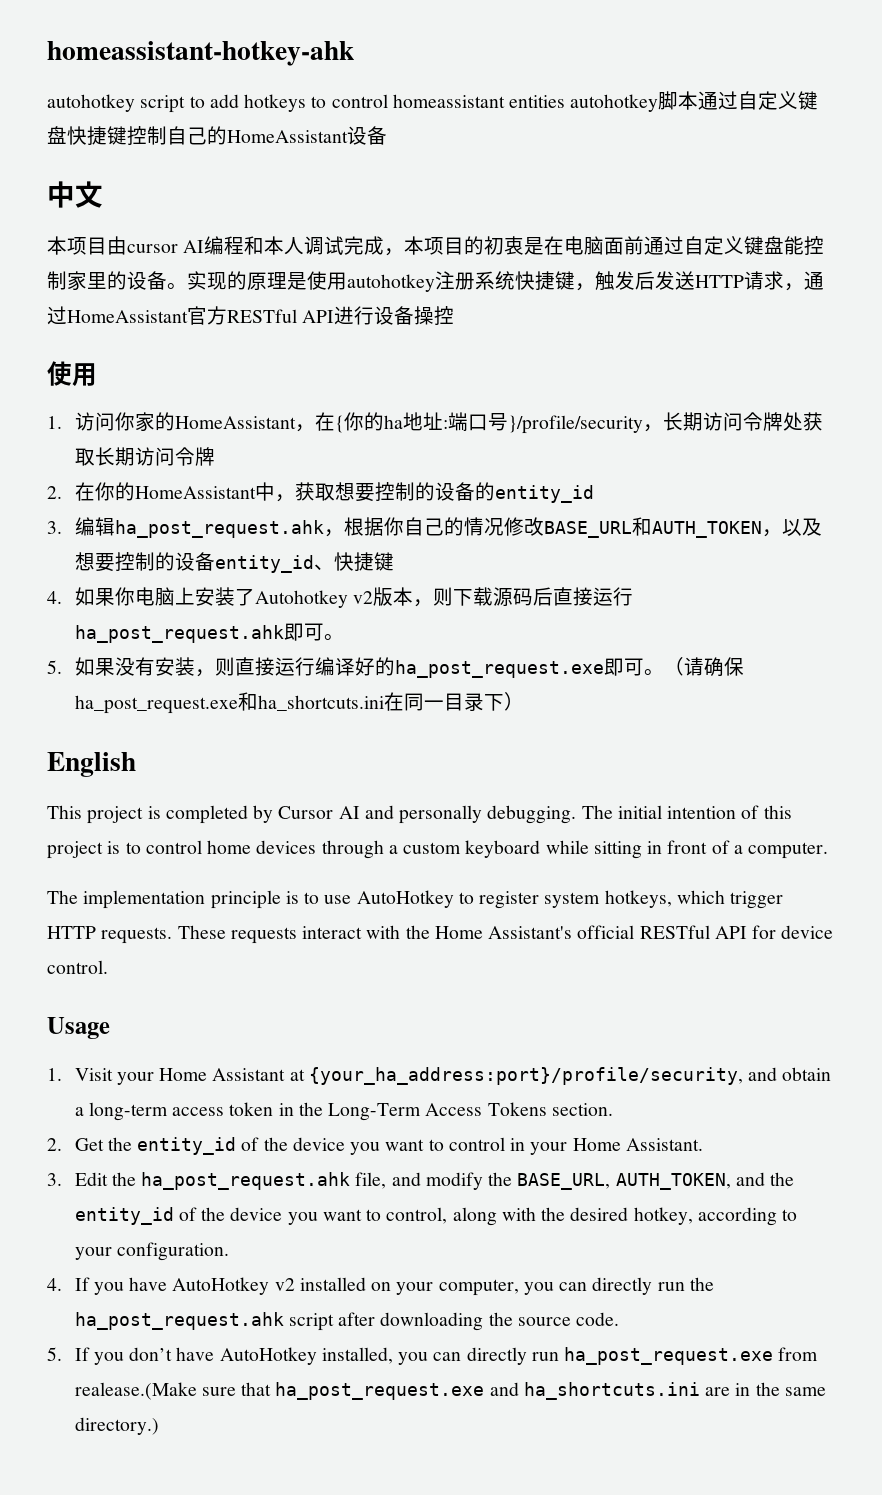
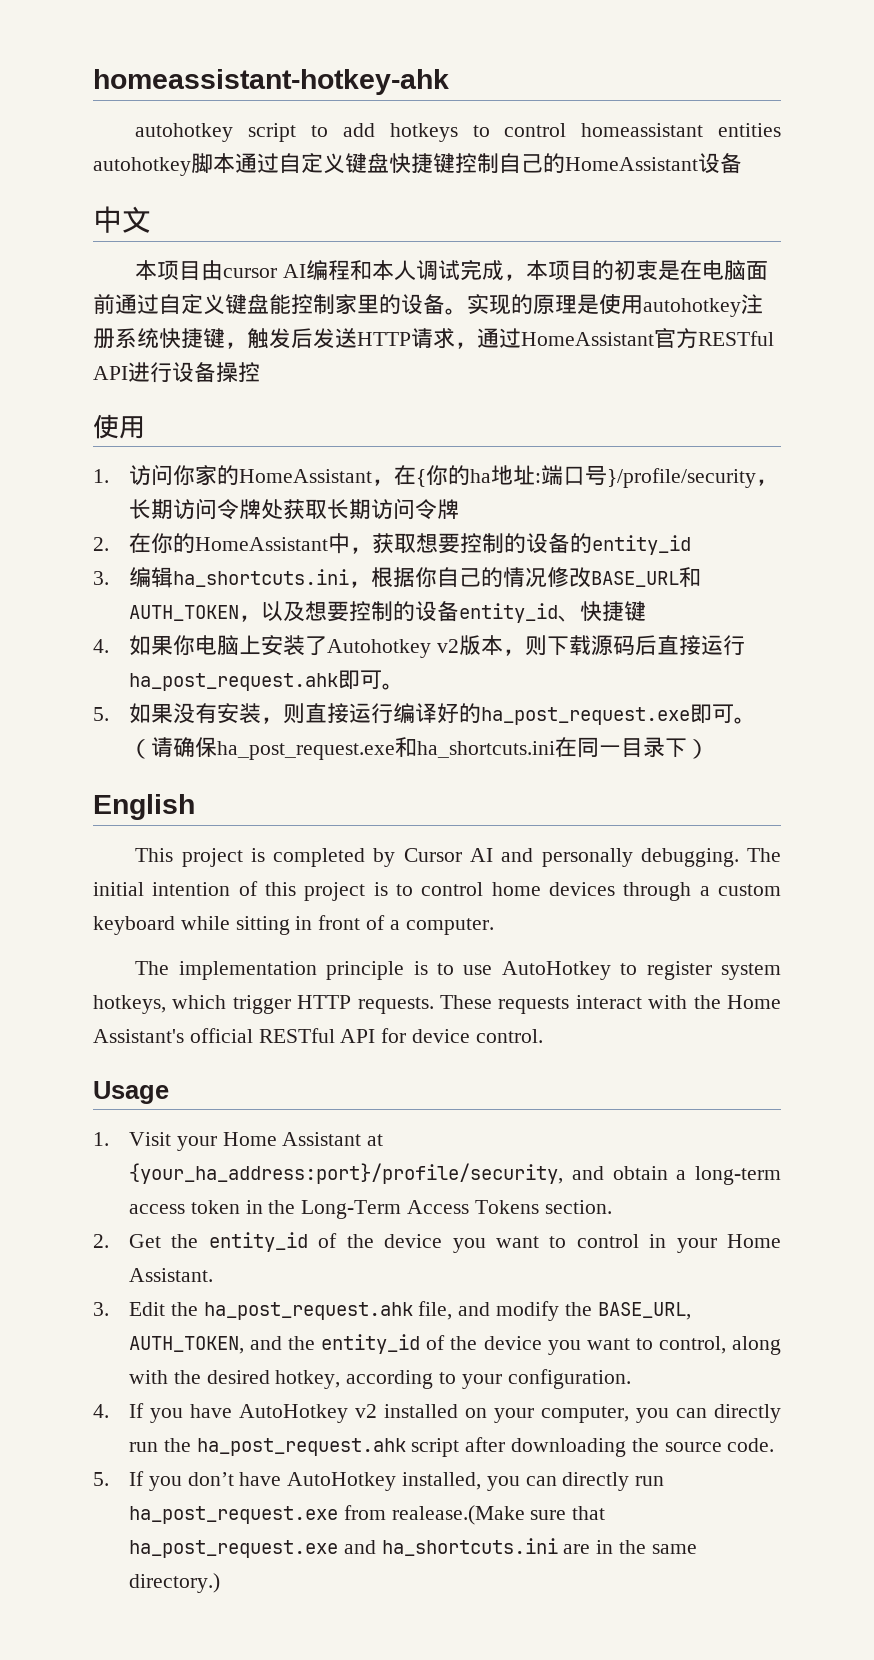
- 3.编辑ha_post_request.ahk，根据你自己的情况修改BASE_URL和AUTH_TOKEN，以及想要控制的设备entity_id、快捷键
+ 3.编辑ha_shortcuts.ini，根据你自己的情况修改BASE_URL和AUTH_TOKEN，以及想要控制的设备entity_id、快捷键

